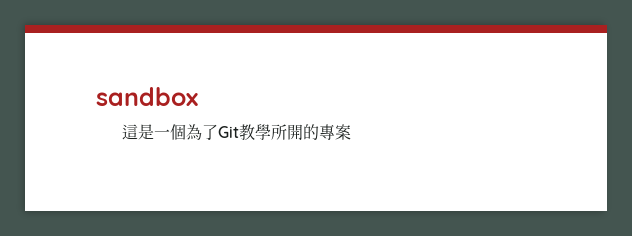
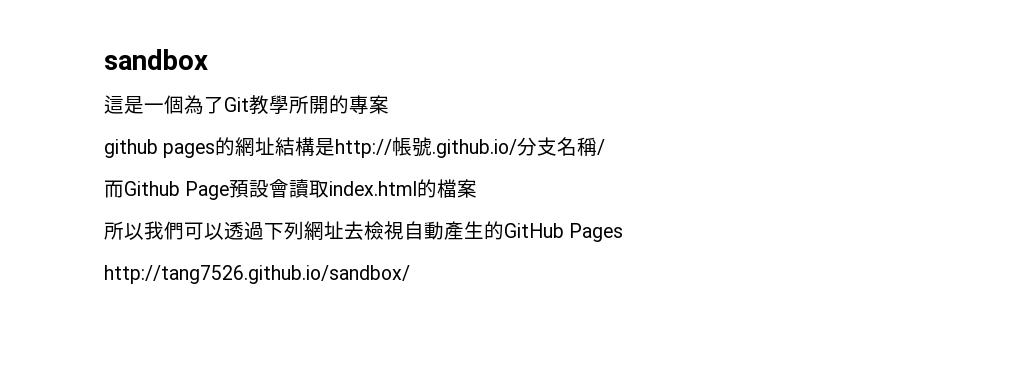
+ github pages的網址結構是http://帳號.github.io/分支名稱/
+ 而Github Page預設會讀取index.html的檔案
+ 所以我們可以透過下列網址去檢視自動產生的GitHub Pages
+ http://tang7526.github.io/sandbox/

